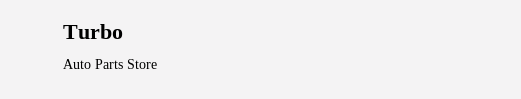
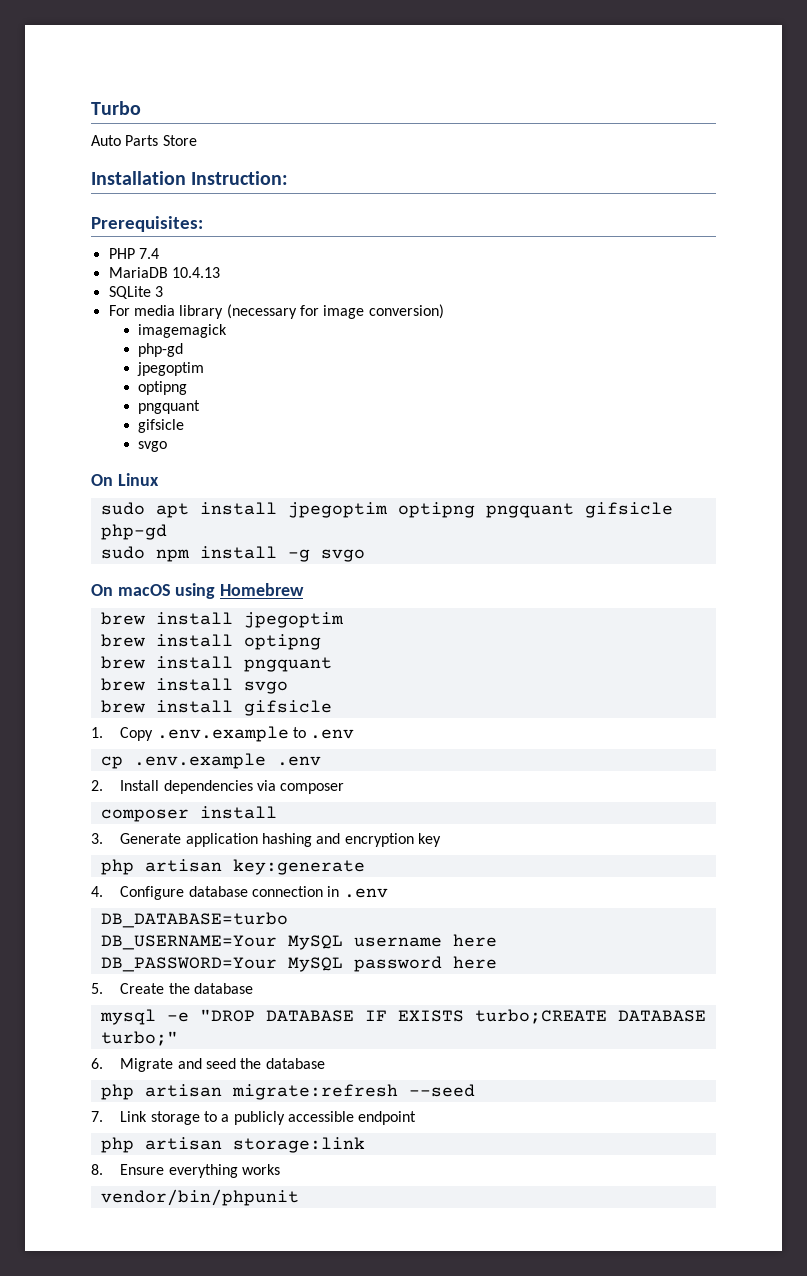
+ Installation Instruction:
+ Prerequisites:
+ PHP 7.4
+ MariaDB 10.4.13
+ SQLite 3
+ For media library (necessary for image conversion)
+ imagemagick
+ php-gd
+ jpegoptim
+ optipng
+ pngquant
+ gifsicle
+ svgo
+ On Linux
+ sudo apt install jpegoptim optipng pngquant gifsicle php-gd
+ sudo npm install -g svgo
+ On macOS using Homebrew
+ brew install jpegoptim
+ brew install optipng
+ brew install pngquant
+ brew install svgo
+ brew install gifsicle
+ 1. Copy .env.example to .env
+ cp .env.example .env
+ 2. Install dependencies via composer
+ composer install
+ 3. Generate application hashing and encryption key
+ php artisan key:generate
+ 4. Configure database connection in .env
+ DB_DATABASE=turbo
+ DB_USERNAME=Your MySQL username here
+ DB_PASSWORD=Your MySQL password here
+ 5. Create the database
+ mysql -e "DROP DATABASE IF EXISTS turbo;CREATE DATABASE turbo;"
+ 6. Migrate and seed the database
+ php artisan migrate:refresh --seed
+ 7. Link storage to a publicly accessible endpoint
+ php artisan storage:link
+ 8. Ensure everything works
+ vendor/bin/phpunit

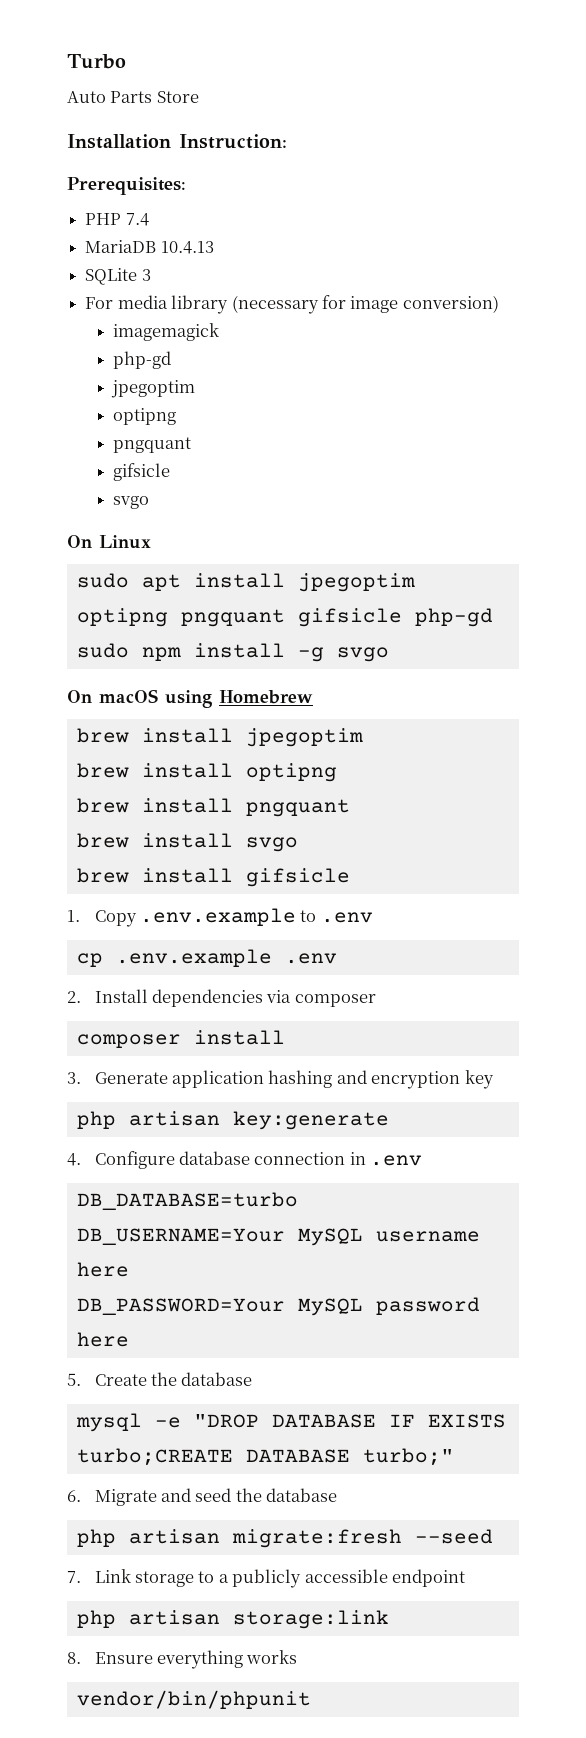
- php artisan migrate:refresh --seed
+ php artisan migrate:fresh --seed

